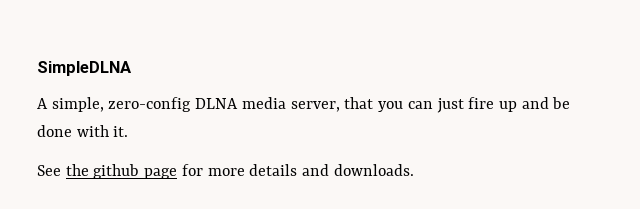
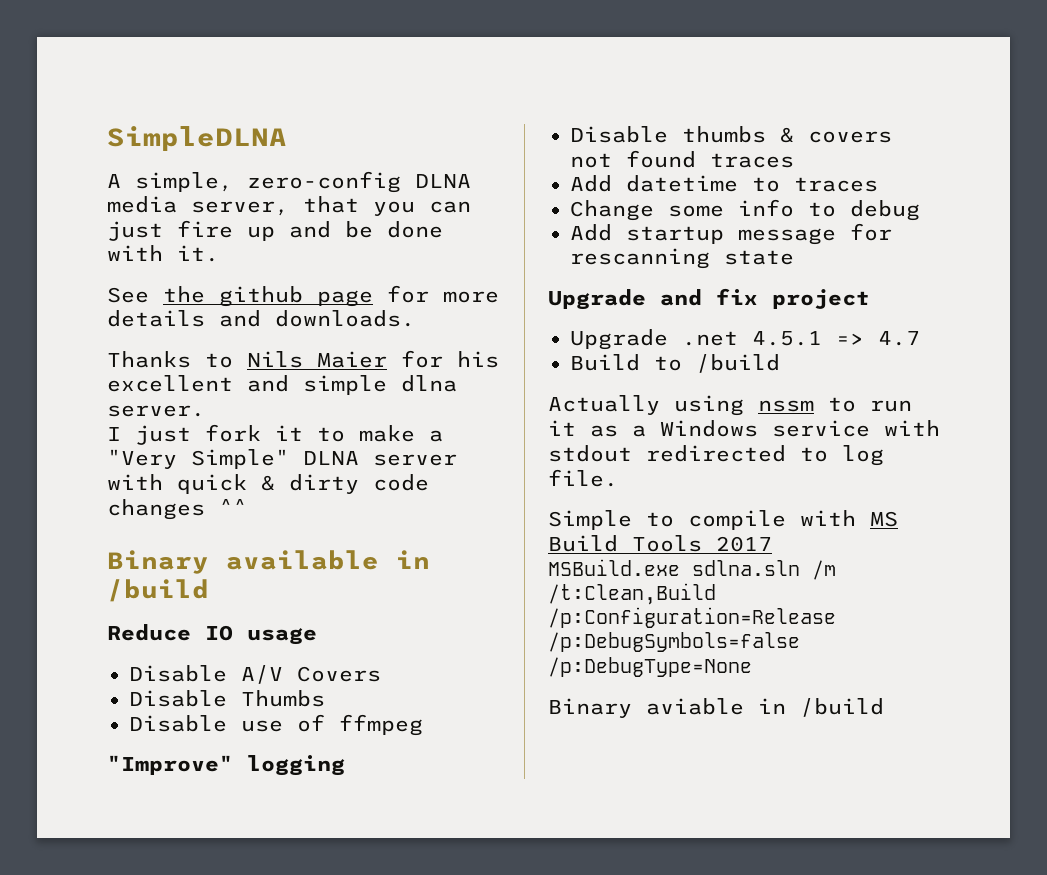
+ Thanks to Nils Maier for his excellent and simple dlna server.
+ I just fork it to make a "Very Simple" DLNA server with quick & dirty code changes ^^
+ Binary available in /build
+ Reduce IO usage
+ Disable A/V Covers
+ Disable Thumbs
+ Disable use of ffmpeg
+ "Improve" logging
+ Disable thumbs & covers not found traces
+ Add datetime to traces
+ Change some info to debug
+ Add startup message for rescanning state
+ Upgrade and fix project
+ Upgrade .net 4.5.1 => 4.7
+ Build to /build
+ Actually using nssm to run it as a Windows service with stdout redirected to log file.
+ Simple to compile with MS Build Tools 2017
+ MSBuild.exe sdlna.sln /m /t:Clean,Build /p:Configuration=Release /p:DebugSymbols=false /p:DebugType=None
+ Binary aviable in /build

